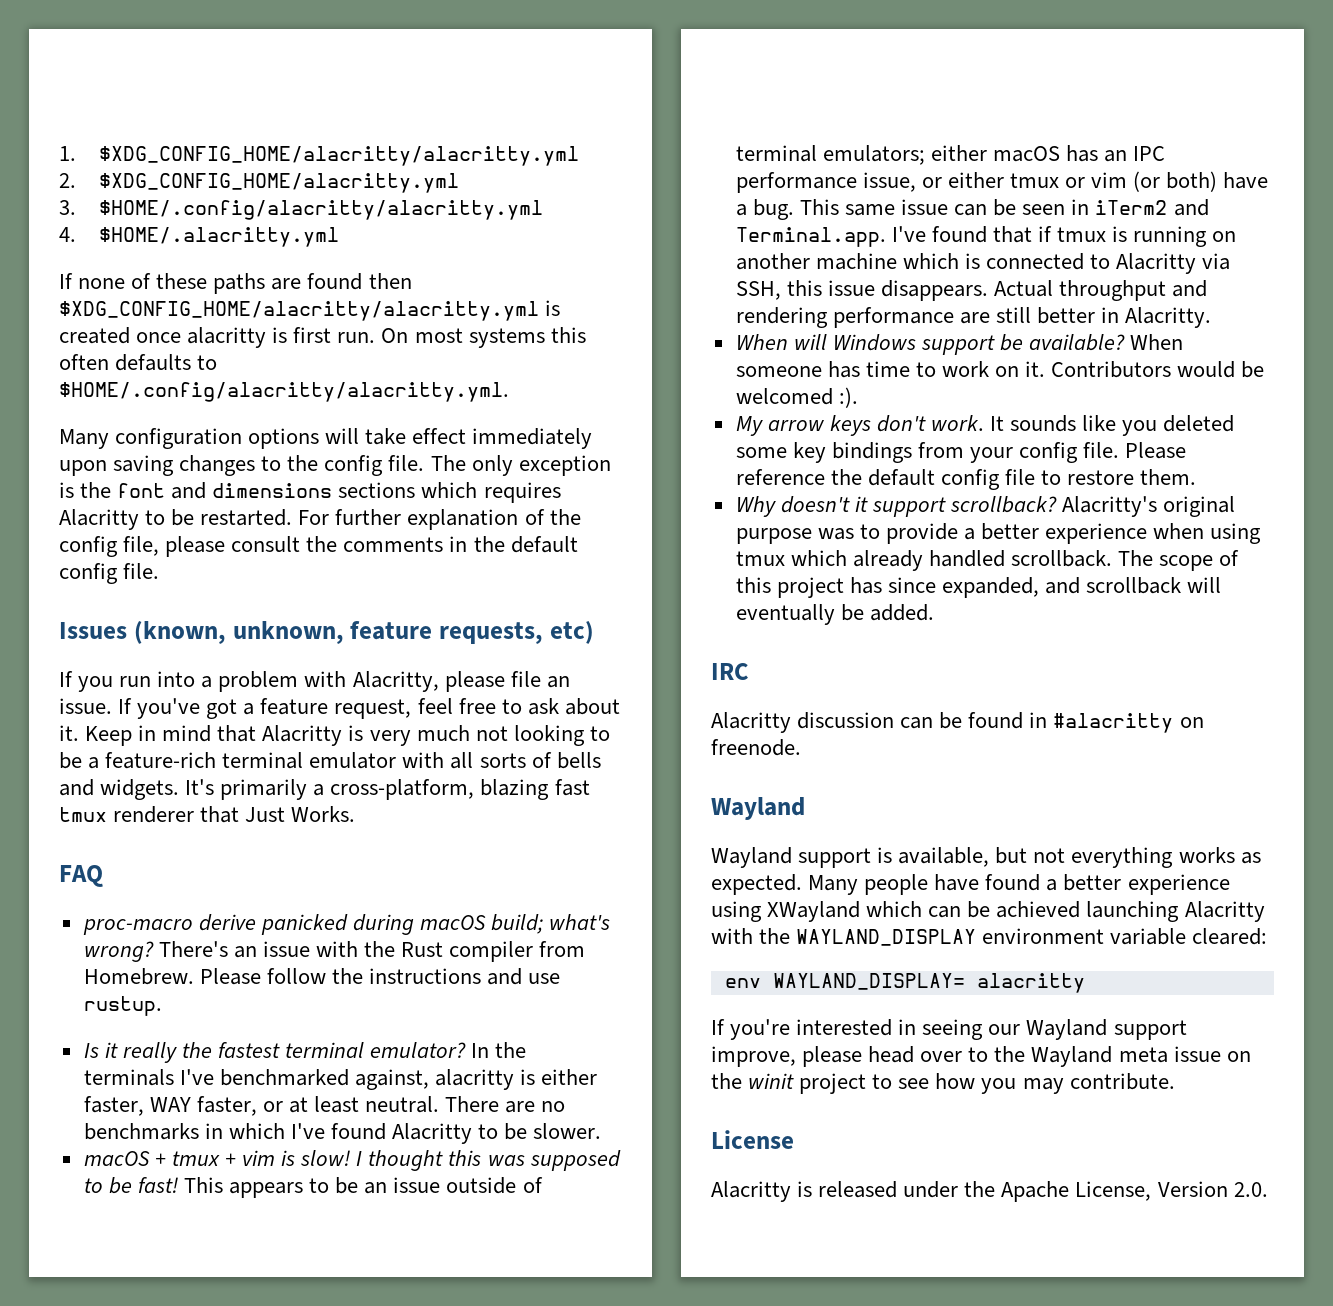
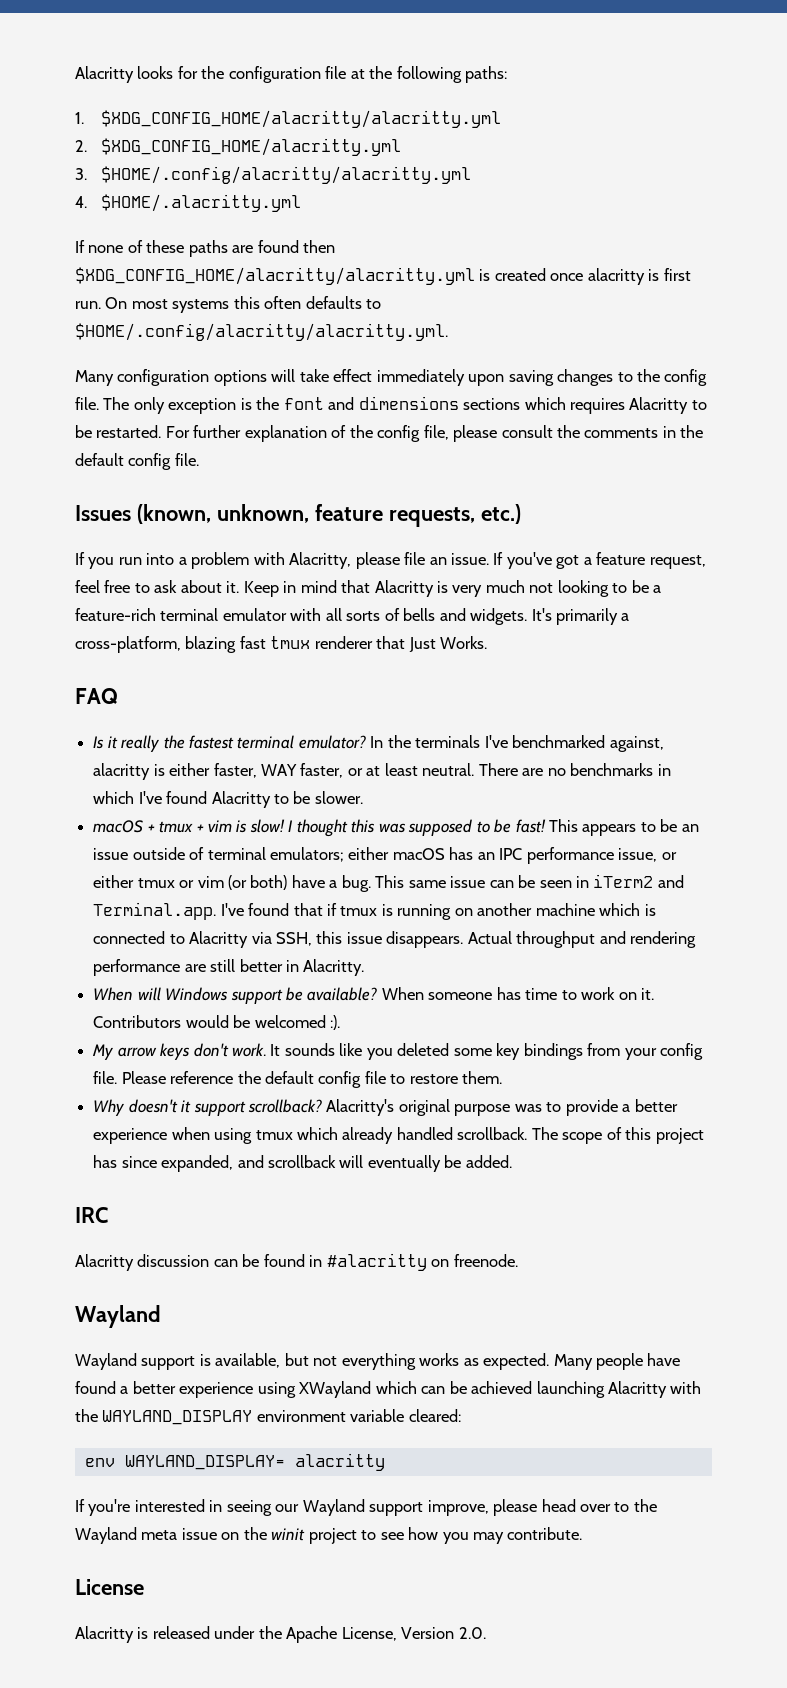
+ Alacritty looks for the configuration file at the following paths:
- Issues (known, unknown, feature requests, etc)
+ Issues (known, unknown, feature requests, etc.)
- proc-macro derive panicked during macOS build; what's wrong? There's an issue with the Rust compiler from Homebrew. Please follow the instructions and use rustup.

